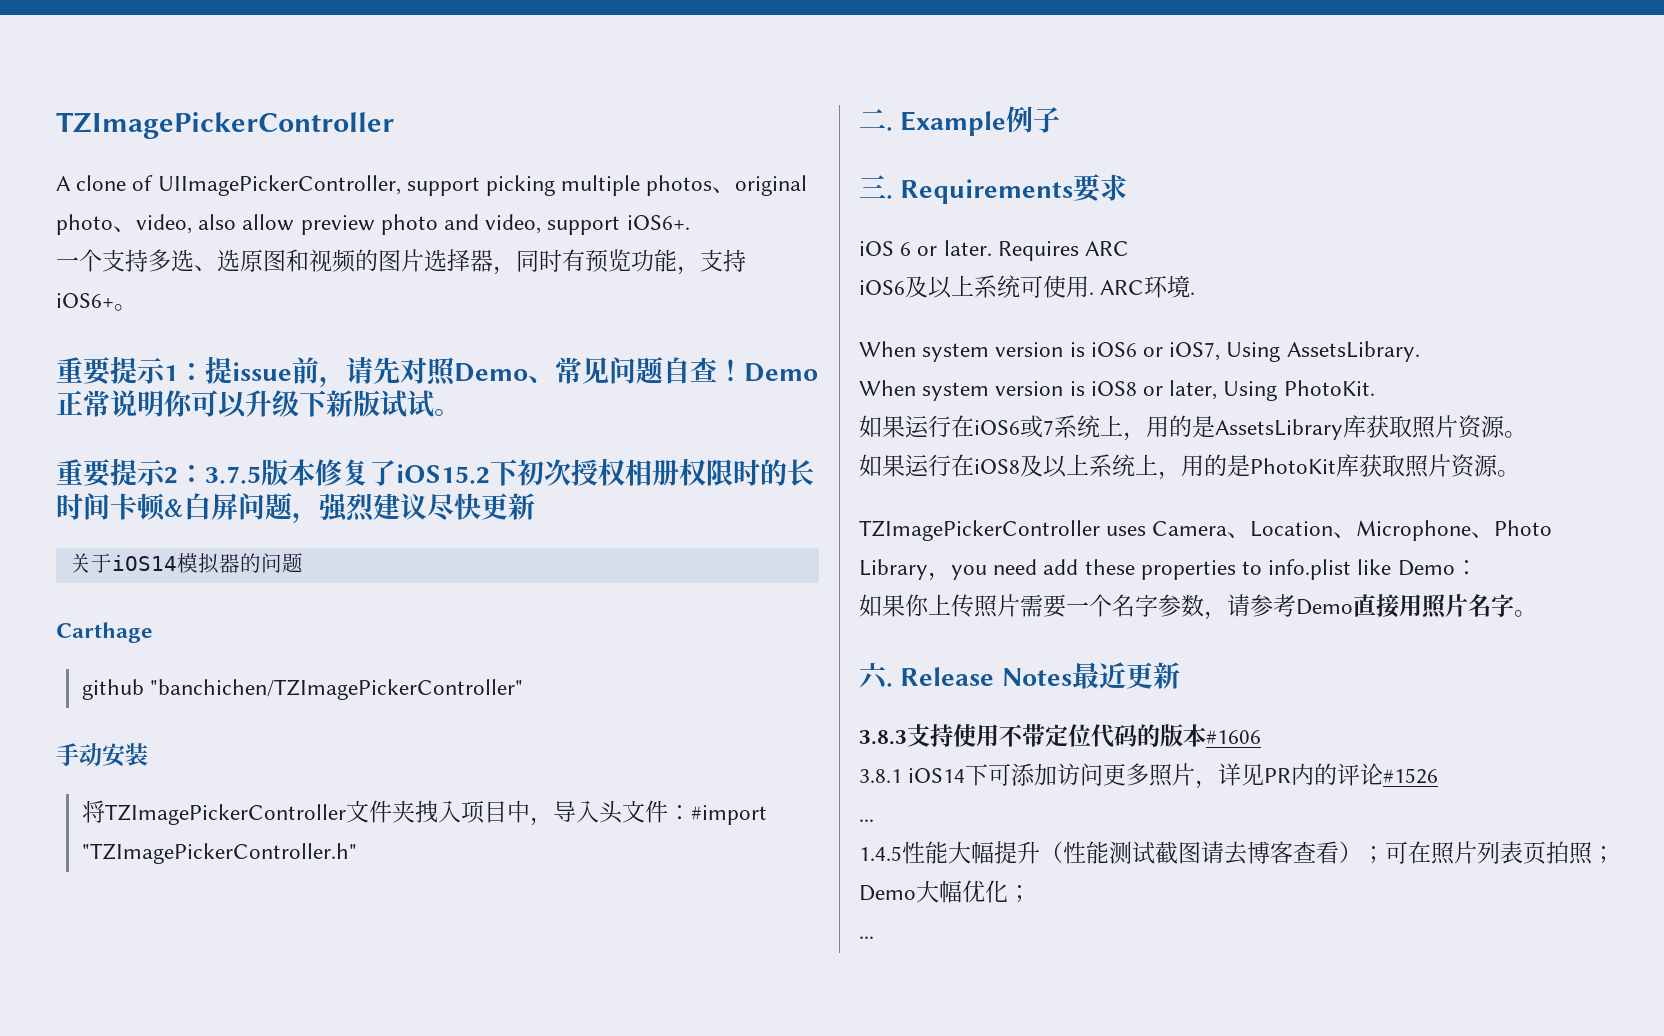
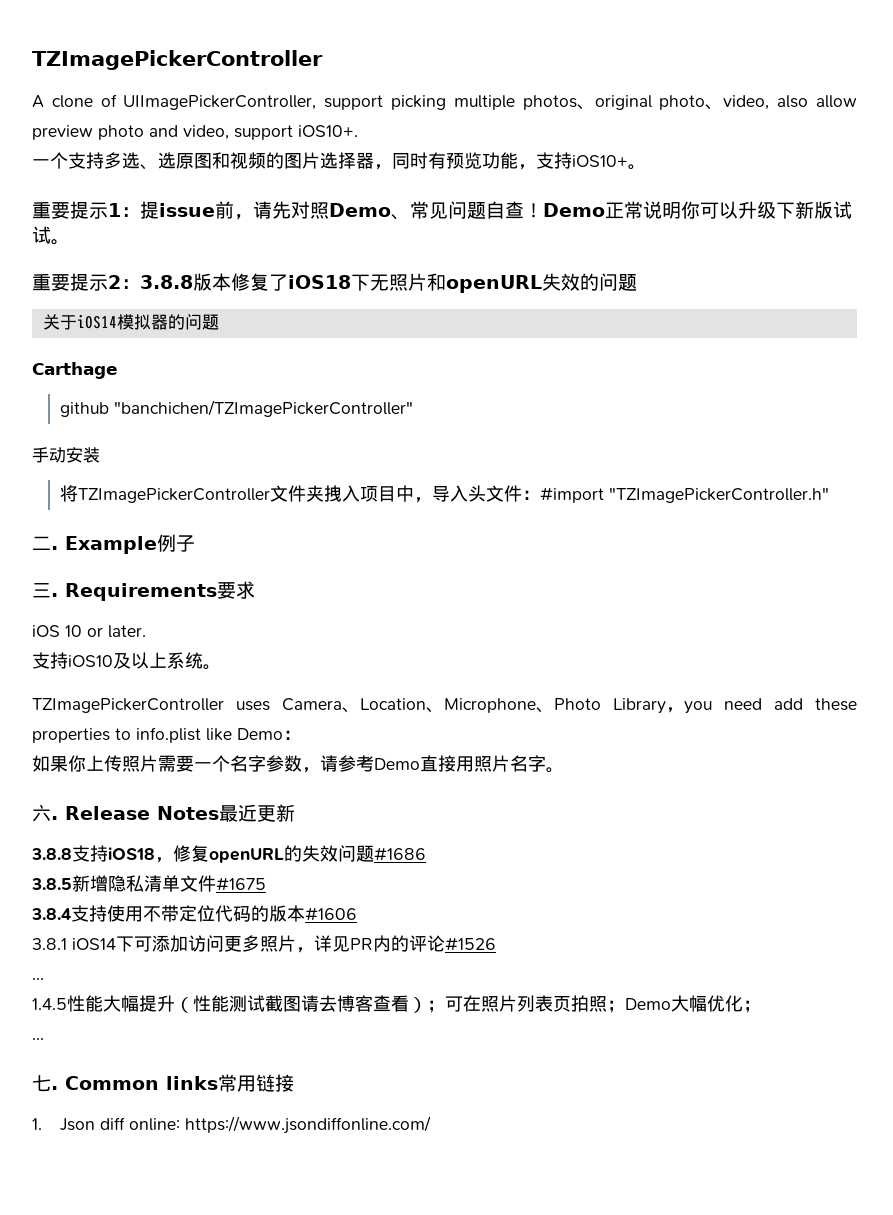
- A clone of UIImagePickerController, support picking multiple photos、original photo、video, also allow preview photo and video, support iOS6+.
+ A clone of UIImagePickerController, support picking multiple photos、original photo、video, also allow preview photo and video, support iOS10+.
- 一个支持多选、选原图和视频的图片选择器，同时有预览功能，支持iOS6+。
+ 一个支持多选、选原图和视频的图片选择器，同时有预览功能，支持iOS10+。
- 重要提示2：3.7.5版本修复了iOS15.2下初次授权相册权限时的长时间卡顿&白屏问题，强烈建议尽快更新
+ 重要提示2：3.8.8版本修复了iOS18下无照片和openURL失效的问题
- iOS 6 or later. Requires ARC
- iOS6及以上系统可使用. ARC环境.
- When system version is iOS6 or iOS7, Using AssetsLibrary.
- When system version is iOS8 or later, Using PhotoKit.
- 如果运行在iOS6或7系统上，用的是AssetsLibrary库获取照片资源。
- 如果运行在iOS8及以上系统上，用的是PhotoKit库获取照片资源。
+ iOS 10 or later.
+ 支持iOS10及以上系统。
- 3.8.3支持使用不带定位代码的版本#1606
+ 3.8.8支持iOS18，修复openURL的失效问题#1686
+ 3.8.5新增隐私清单文件#1675
+ 3.8.4支持使用不带定位代码的版本#1606
+ 七. Common links常用链接
+ 1. Json diff online: https://www.jsondiffonline.com/

